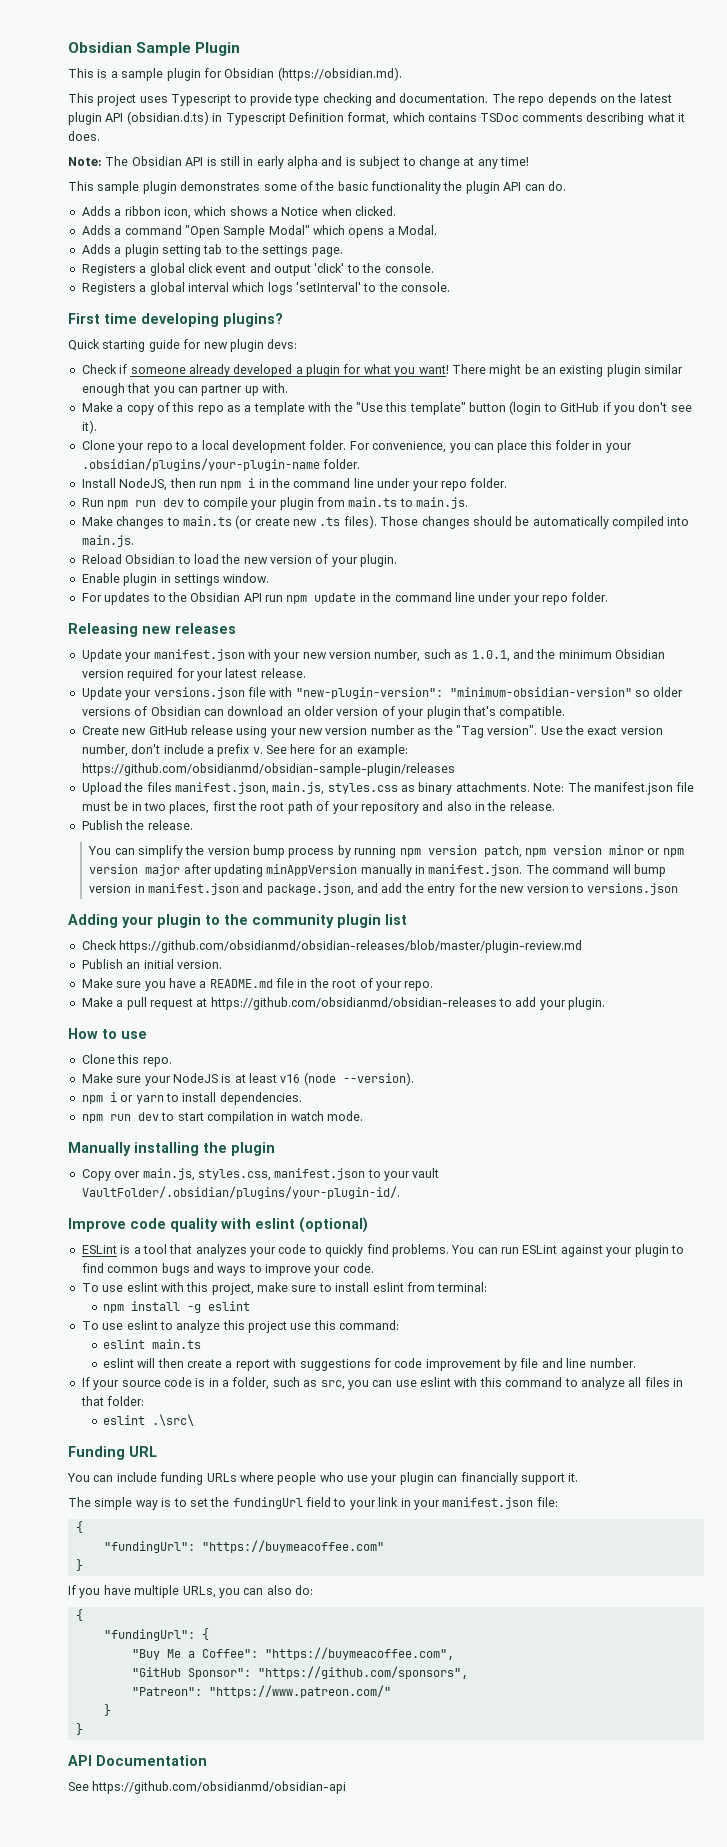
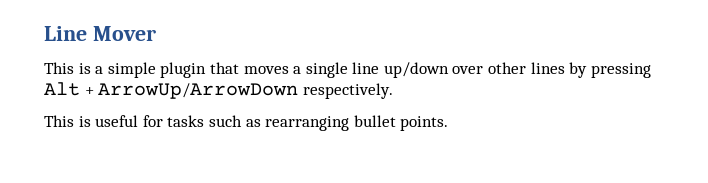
- Obsidian Sample Plugin
+ Line Mover
- This is a sample plugin for Obsidian (https://obsidian.md).
- This project uses Typescript to provide type checking and documentation. The repo depends on the latest plugin API (obsidian.d.ts) in Typescript Definition format, which contains TSDoc comments describing what it does.
- Note: The Obsidian API is still in early alpha and is subject to change at any time!
- This sample plugin demonstrates some of the basic functionality the plugin API can do.
- Adds a ribbon icon, which shows a Notice when clicked.
- Adds a command "Open Sample Modal" which opens a Modal.
- Adds a plugin setting tab to the settings page.
- Registers a global click event and output 'click' to the console.
- Registers a global interval which logs 'setInterval' to the console.
- First time developing plugins?
- Quick starting guide for new plugin devs:
- Check if someone already developed a plugin for what you want! There might be an existing plugin similar enough that you can partner up with.
- Make a copy of this repo as a template with the "Use this template" button (login to GitHub if you don't see it).
- Clone your repo to a local development folder. For convenience, you can place this folder in your .obsidian/plugins/your-plugin-name folder.
- Install NodeJS, then run npm i in the command line under your repo folder.
- Run npm run dev to compile your plugin from main.ts to main.js.
- Make changes to main.ts (or create new .ts files). Those changes should be automatically compiled into main.js.
- Reload Obsidian to load the new version of your plugin.
- Enable plugin in settings window.
- For updates to the Obsidian API run npm update in the command line under your repo folder.
- Releasing new releases
- Update your manifest.json with your new version number, such as 1.0.1, and the minimum Obsidian version required for your latest release.
- Update your versions.json file with "new-plugin-version": "minimum-obsidian-version" so older versions of Obsidian can download an older version of your plugin that's compatible.
- Create new GitHub release using your new version number as the "Tag version". Use the exact version number, don't include a prefix v. See here for an example: https://github.com/obsidianmd/obsidian-sample-plugin/releases
- Upload the files manifest.json, main.js, styles.css as binary attachments. Note: The manifest.json file must be in two places, first the root path of your repository and also in the release.
- Publish the release.
- You can simplify the version bump process by running npm version patch, npm version minor or npm version major after updating minAppVersion manually in manifest.json. The command will bump version in manifest.json and package.json, and add the entry for the new version to versions.json
- Adding your plugin to the community plugin list
- Check https://github.com/obsidianmd/obsidian-releases/blob/master/plugin-review.md
- Publish an initial version.
- Make sure you have a README.md file in the root of your repo.
- Make a pull request at https://github.com/obsidianmd/obsidian-releases to add your plugin.
- How to use
- Clone this repo.
- Make sure your NodeJS is at least v16 (node --version).
- npm i or yarn to install dependencies.
- npm run dev to start compilation in watch mode.
- Manually installing the plugin
- Copy over main.js, styles.css, manifest.json to your vault VaultFolder/.obsidian/plugins/your-plugin-id/.
- Improve code quality with eslint (optional)
- ESLint is a tool that analyzes your code to quickly find problems. You can run ESLint against your plugin to find common bugs and ways to improve your code.
- To use eslint with this project, make sure to install eslint from terminal:
- npm install -g eslint
- To use eslint to analyze this project use this command:
- eslint main.ts
- eslint will then create a report with suggestions for code improvement by file and line number.
- If your source code is in a folder, such as src, you can use eslint with this command to analyze all files in that folder:
- eslint .\src\
- Funding URL
- You can include funding URLs where people who use your plugin can financially support it.
- The simple way is to set the fundingUrl field to your link in your manifest.json file:
- {
- "fundingUrl": "https://buymeacoffee.com"
- }
- If you have multiple URLs, you can also do:
- {
- "fundingUrl": {
- "Buy Me a Coffee": "https://buymeacoffee.com",
- "GitHub Sponsor": "https://github.com/sponsors",
- "Patreon": "https://www.patreon.com/"
- }
- }
- API Documentation
- See https://github.com/obsidianmd/obsidian-api
+ This is a simple plugin that moves a single line up/down over other lines by pressing Alt + ArrowUp/ArrowDown respectively.
+ This is useful for tasks such as rearranging bullet points.

